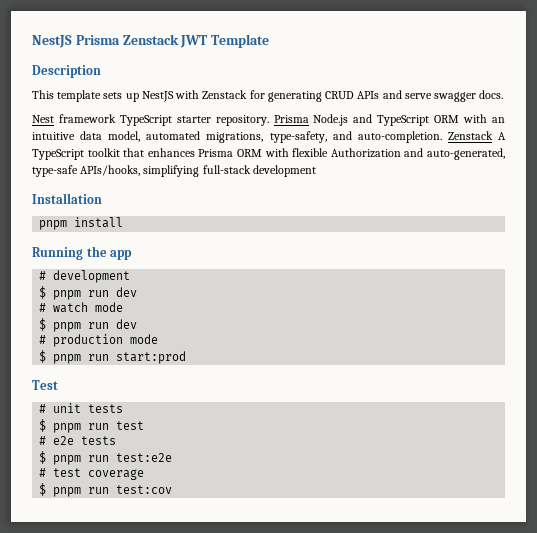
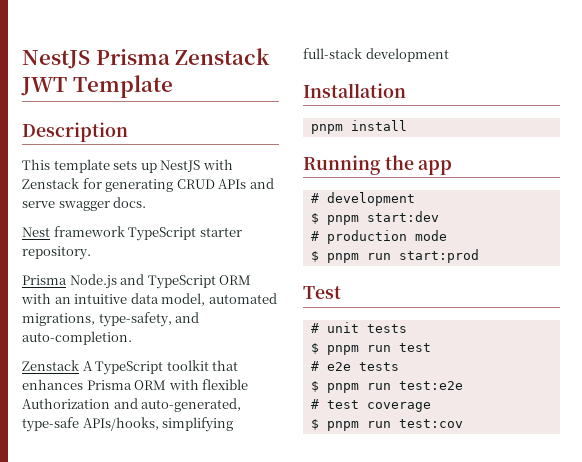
- Nest framework TypeScript starter repository. Prisma Node.js and TypeScript ORM with an intuitive data model, automated migrations, type-safety, and auto-completion. Zenstack A TypeScript toolkit that enhances Prisma ORM with flexible Authorization and auto-generated, type-safe APIs/hooks, simplifying full-stack development
+ Nest framework TypeScript starter repository.
+ Prisma Node.js and TypeScript ORM with an intuitive data model, automated migrations, type-safety, and auto-completion.
+ Zenstack A TypeScript toolkit that enhances Prisma ORM with flexible Authorization and auto-generated, type-safe APIs/hooks, simplifying full-stack development
  # development
- $ pnpm run dev
- # watch mode
- $ pnpm run dev
+ $ pnpm start:dev

